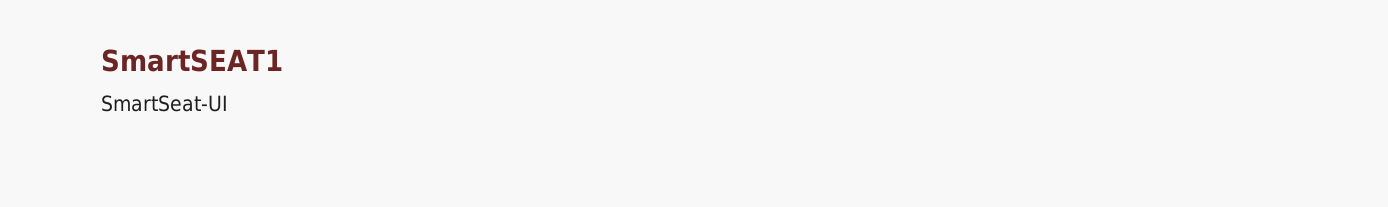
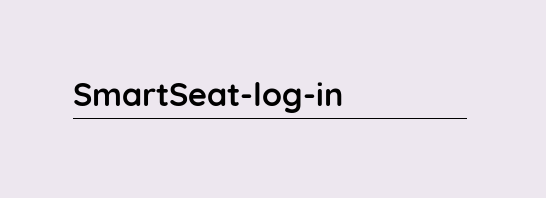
- SmartSEAT1
- SmartSeat-UI
+ SmartSeat-log-in

